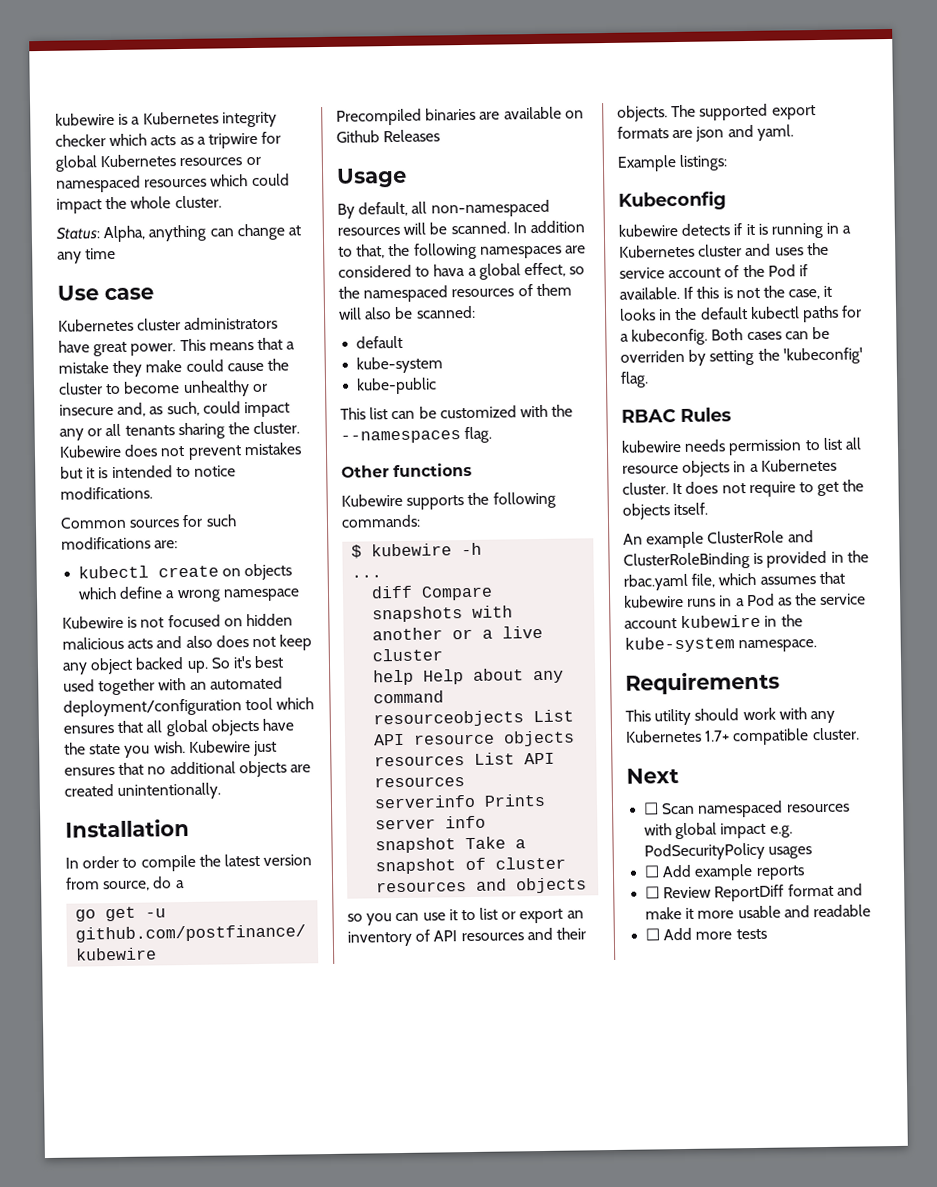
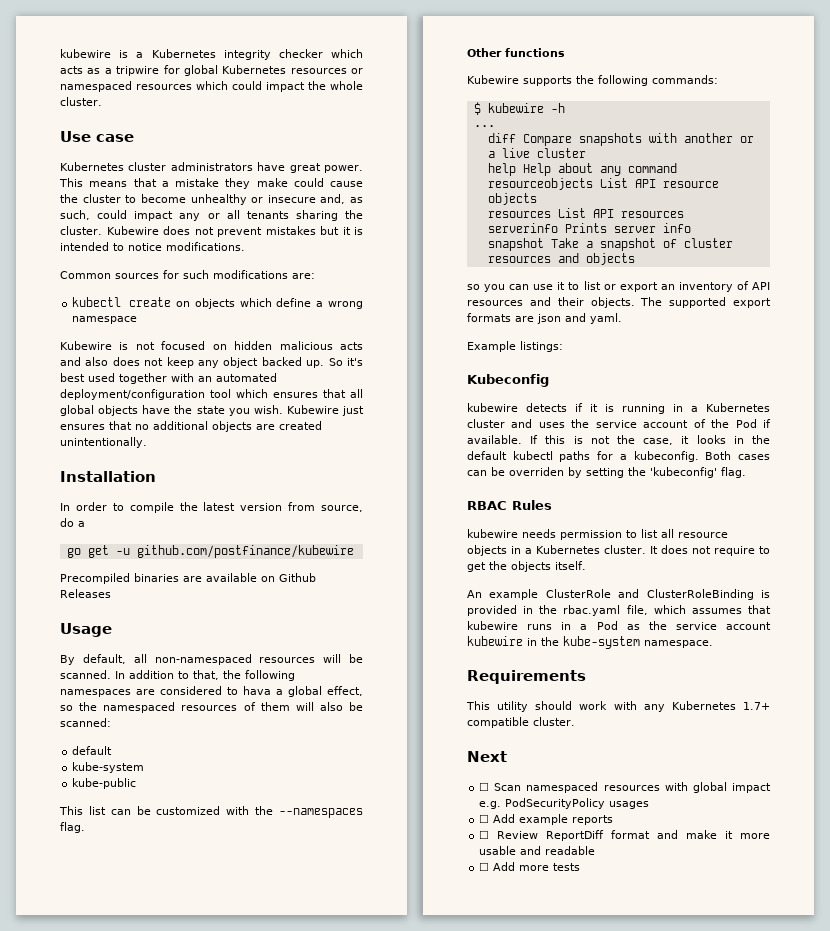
- Status: Alpha, anything can change at any time

